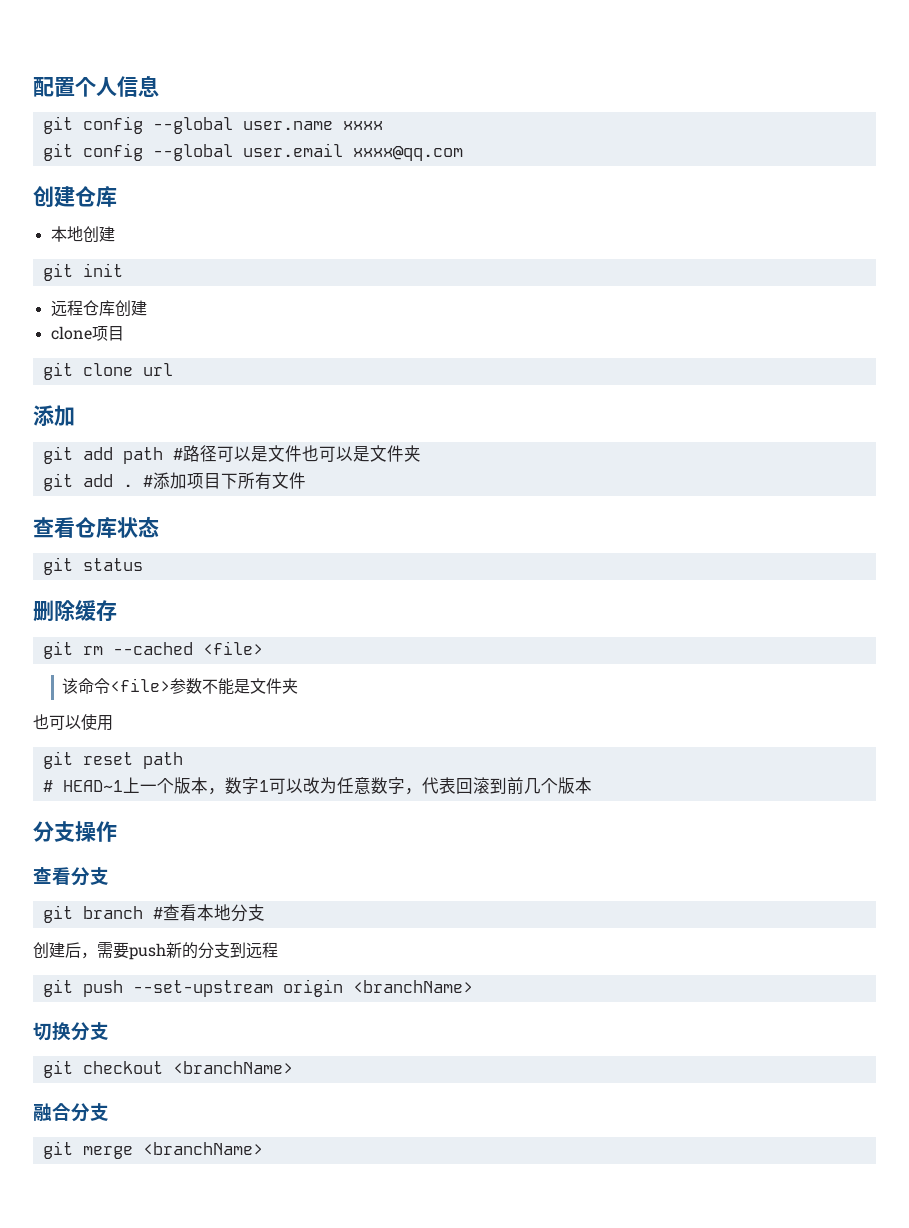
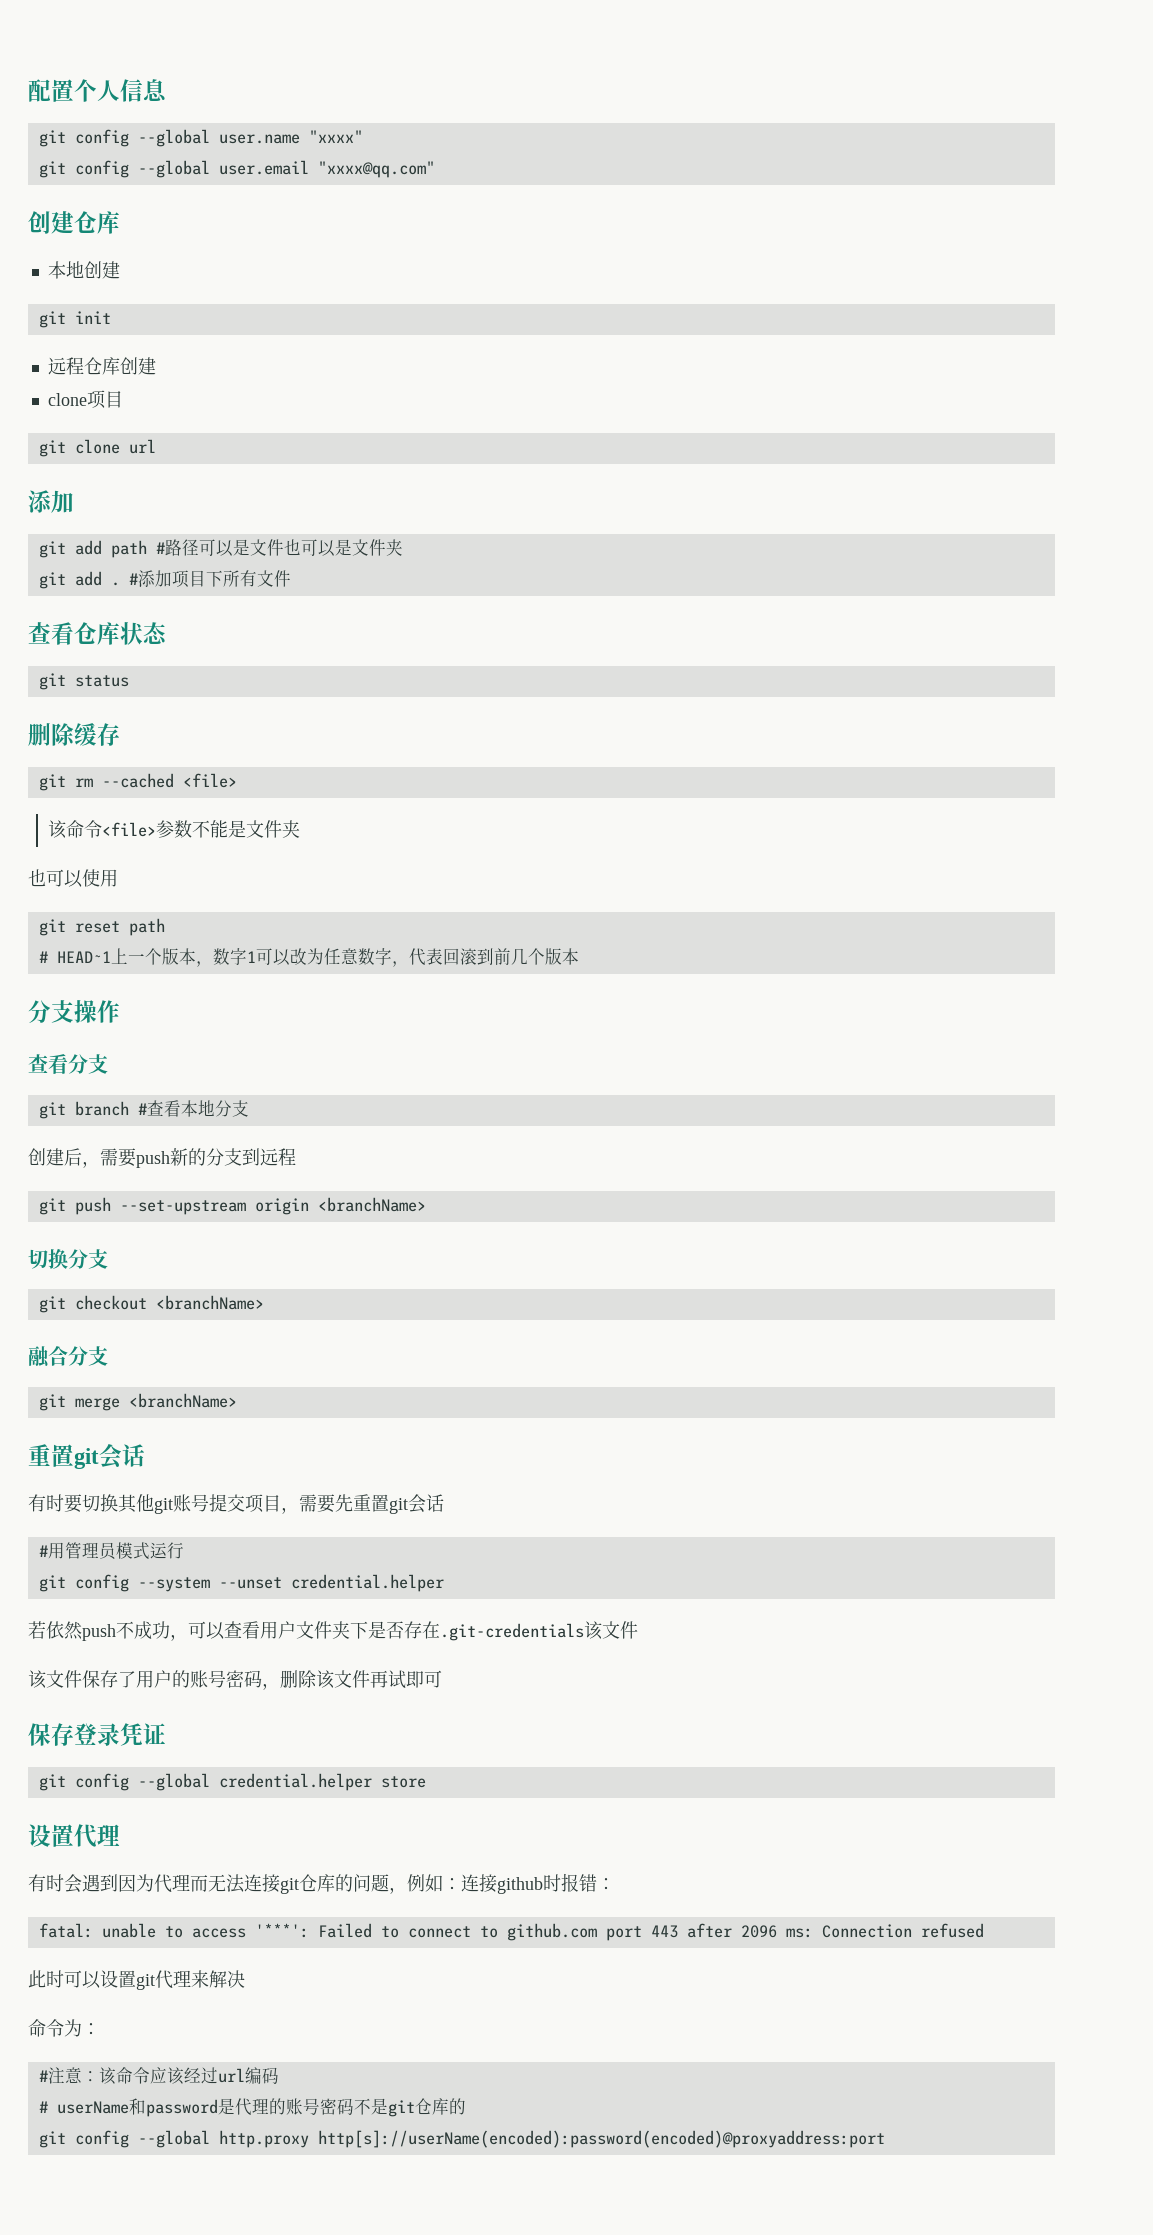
- git config --global user.name xxxx
+ git config --global user.name "xxxx"
- git config --global user.email xxxx@qq.com
+ git config --global user.email "xxxx@qq.com"
  git merge <branchName>
+ 重置git会话
+ 有时要切换其他git账号提交项目，需要先重置git会话
+ #用管理员模式运行
+ git config --system --unset credential.helper
+ 若依然push不成功，可以查看用户文件夹下是否存在.git-credentials该文件
+ 该文件保存了用户的账号密码，删除该文件再试即可
+ 保存登录凭证
+ git config --global credential.helper store
+ 设置代理
+ 有时会遇到因为代理而无法连接git仓库的问题，例如：连接github时报错：
+ fatal: unable to access '***': Failed to connect to github.com port 443 after 2096 ms: Connection refused
+ 此时可以设置git代理来解决
+ 命令为：
+ #注意：该命令应该经过url编码
+ # userName和password是代理的账号密码不是git仓库的
+ git config --global http.proxy http[s]://userName(encoded):password(encoded)@proxyaddress:port

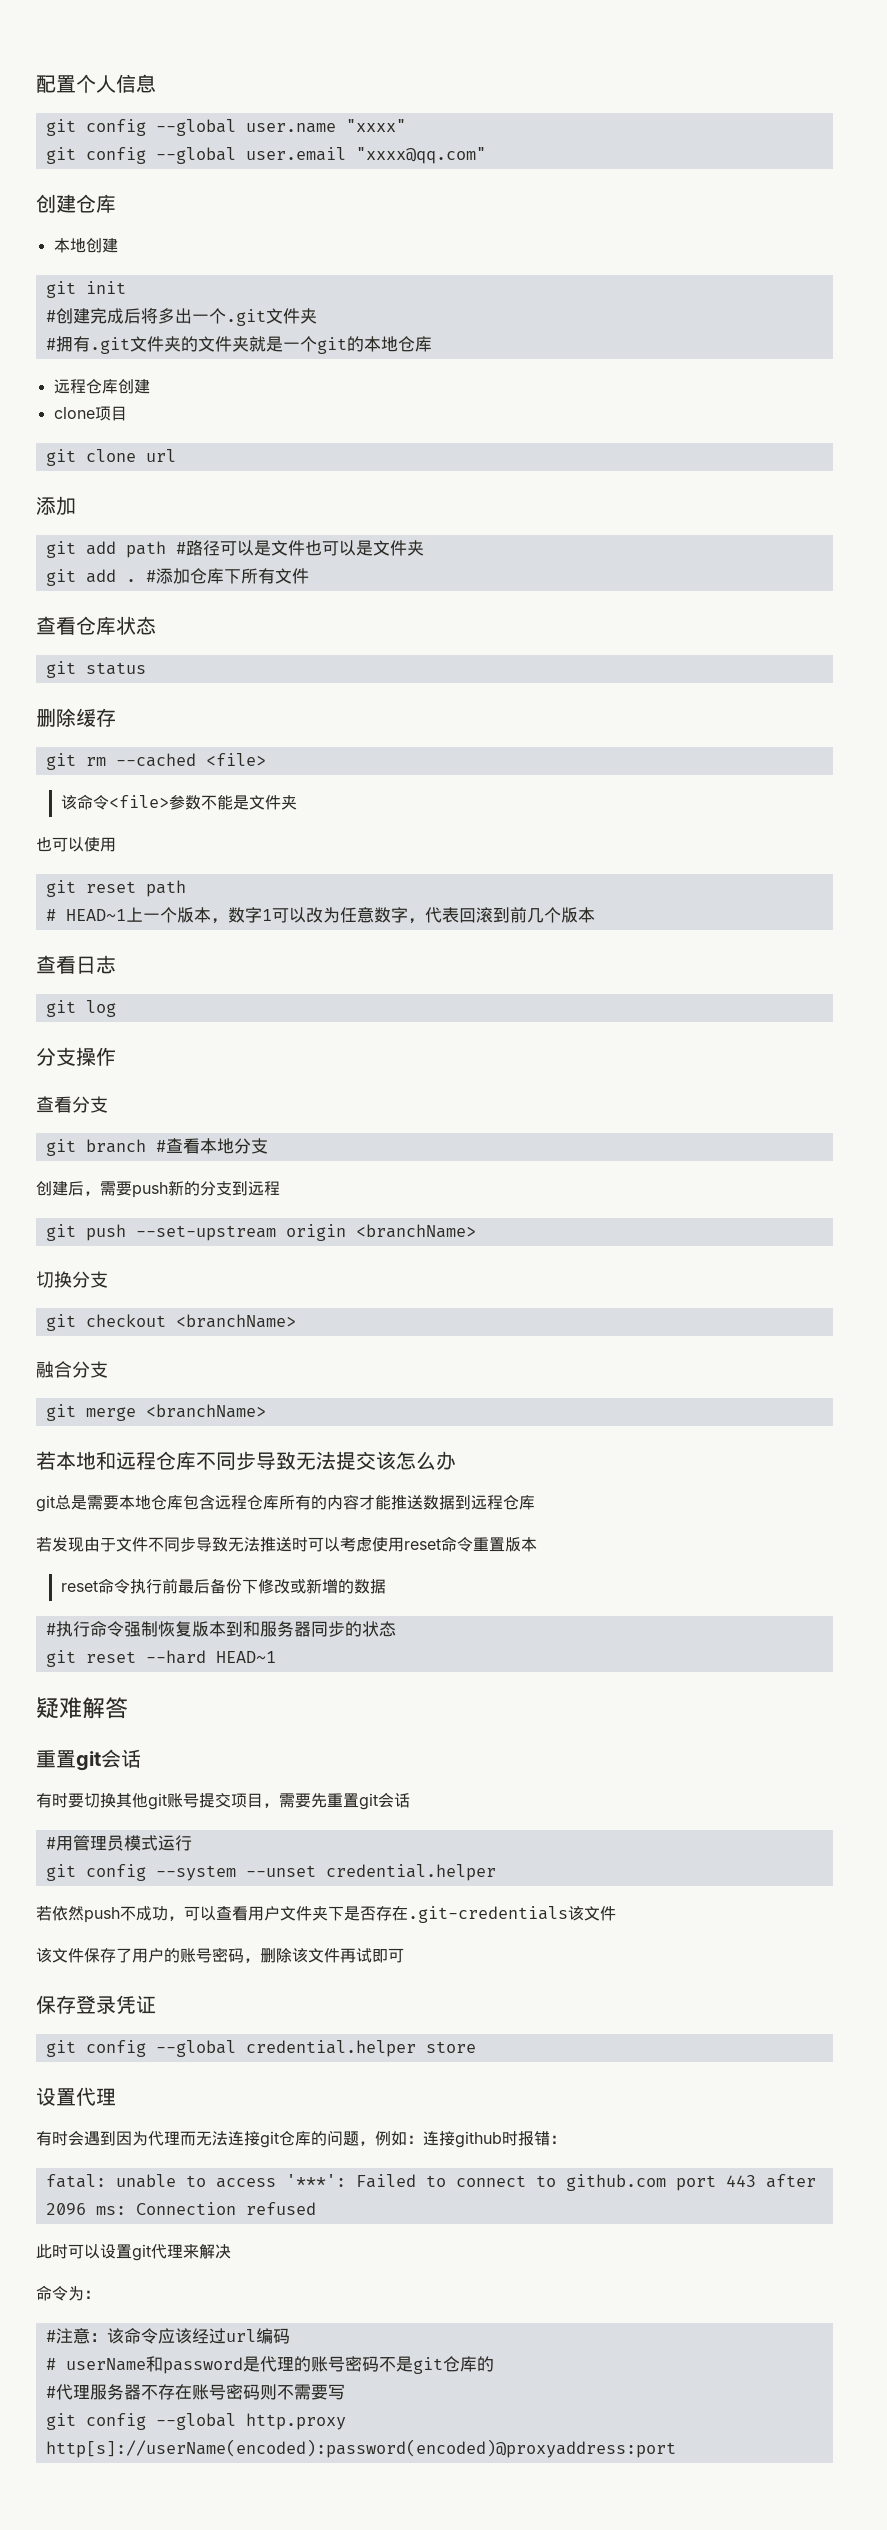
+ #创建完成后将多出一个.git文件夹
+ #拥有.git文件夹的文件夹就是一个git的本地仓库
- #添加项目下所有文件
+ #添加仓库下所有文件
+ 查看日志
+ git log
+ 若本地和远程仓库不同步导致无法提交该怎么办
+ git总是需要本地仓库包含远程仓库所有的内容才能推送数据到远程仓库
+ 若发现由于文件不同步导致无法推送时可以考虑使用reset命令重置版本
+ reset命令执行前最后备份下修改或新增的数据
+ #执行命令强制恢复版本到和服务器同步的状态
+ git reset --hard HEAD~1
+ 疑难解答
+ #代理服务器不存在账号密码则不需要写

